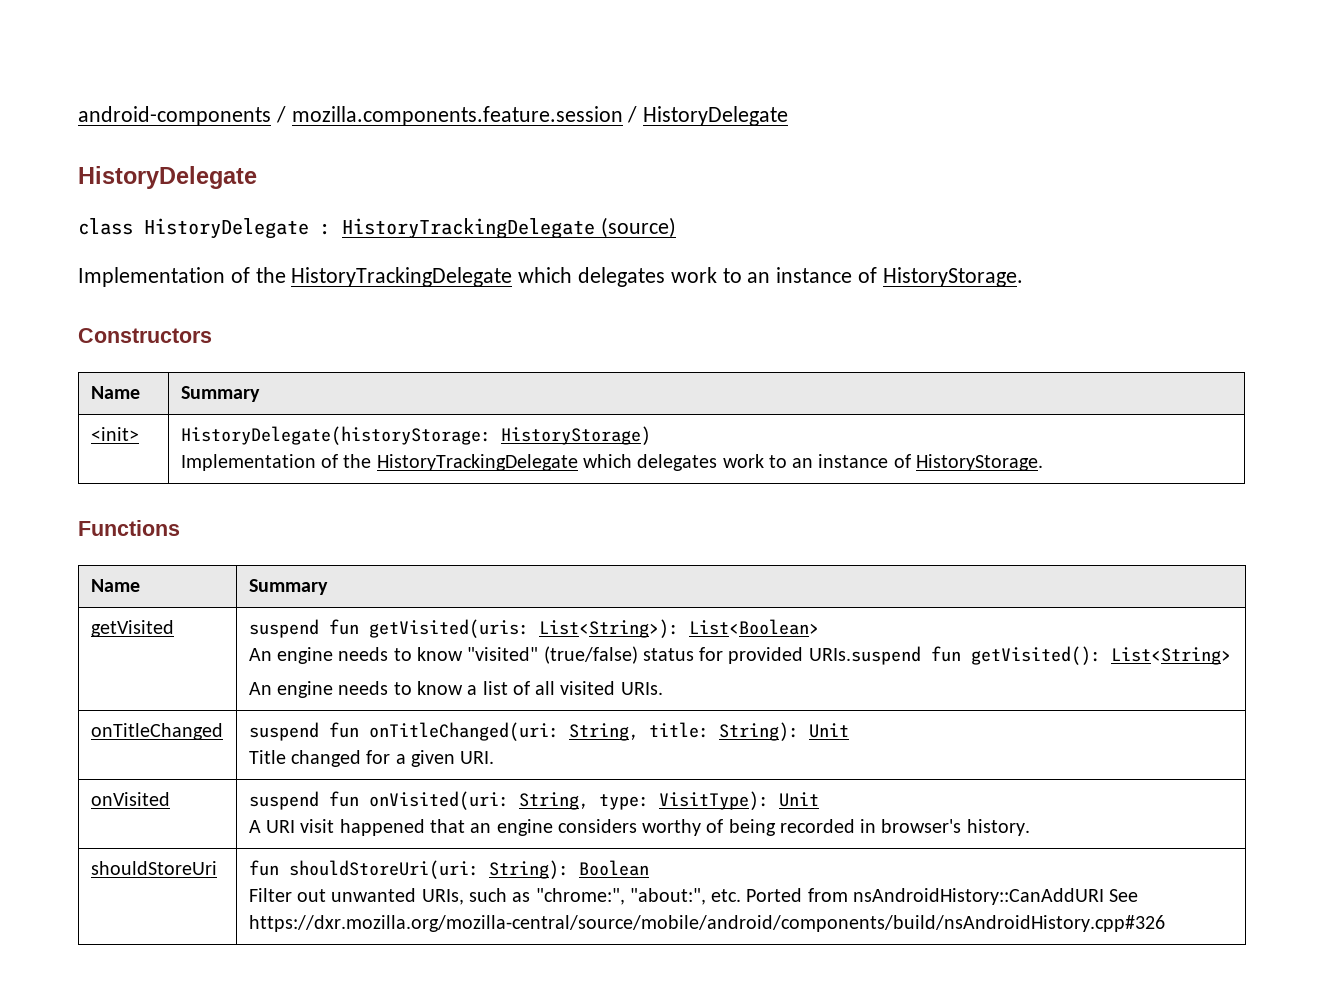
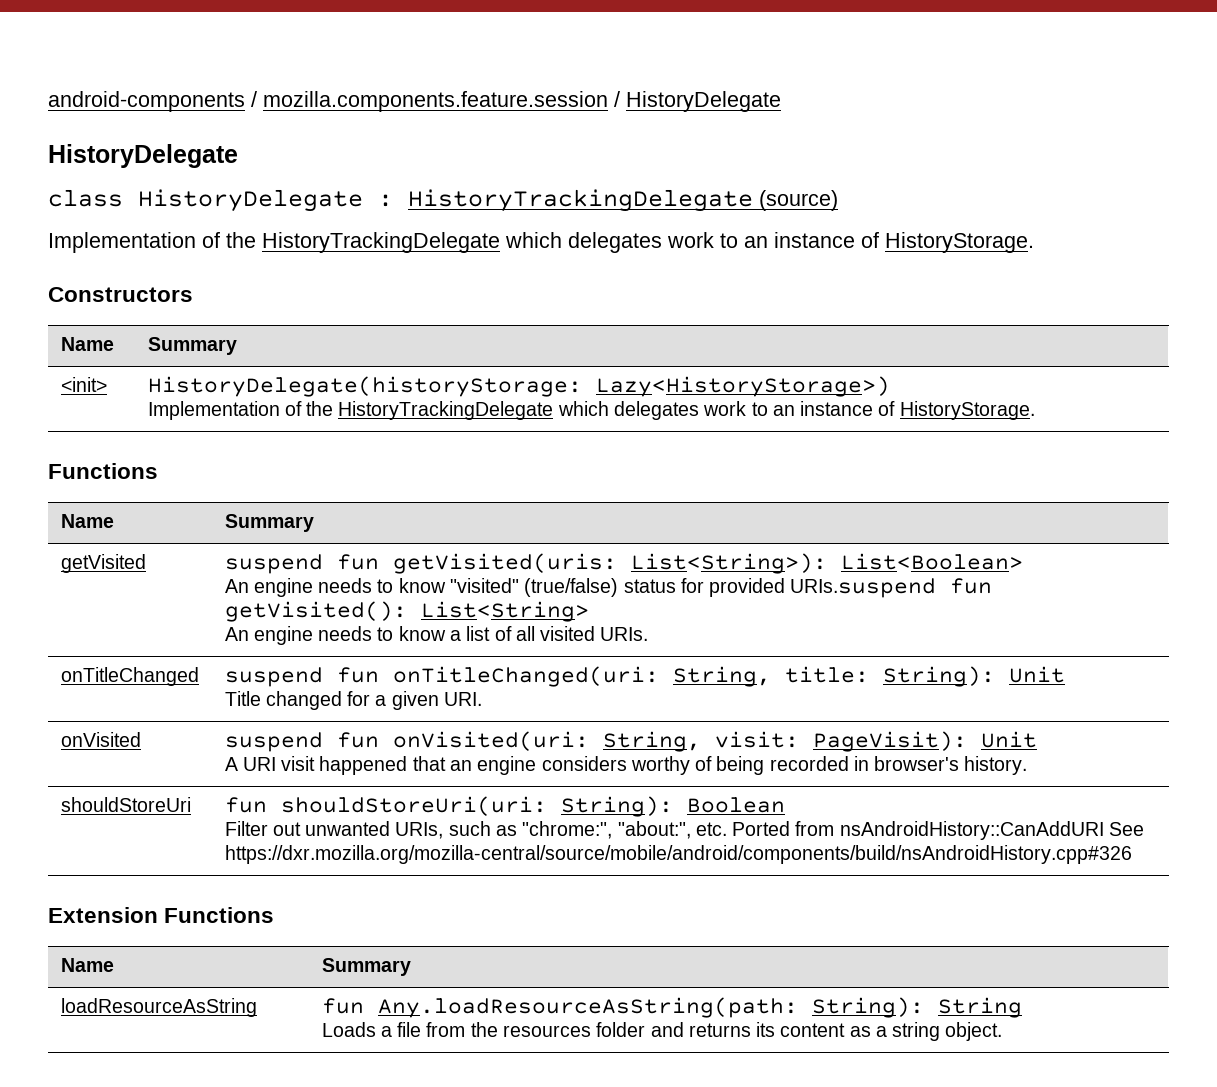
- <init> | HistoryDelegate(historyStorage: HistoryStorage)
+ <init> | HistoryDelegate(historyStorage: Lazy<HistoryStorage>)
- onVisited | suspend fun onVisited(uri: String, type: VisitType): Unit
+ onVisited | suspend fun onVisited(uri: String, visit: PageVisit): Unit
+ Extension Functions
+ Name | Summary
+ loadResourceAsString | fun Any.loadResourceAsString(path: String): String
+ Loads a file from the resources folder and returns its content as a string object.

